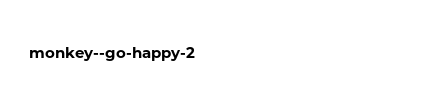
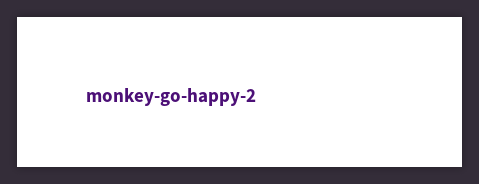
- monkey--go-happy-2
+ monkey-go-happy-2

